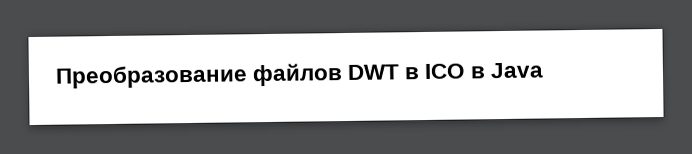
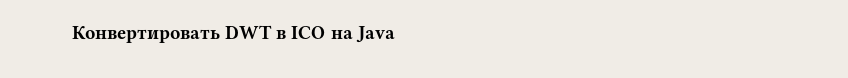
- Преобразование файлов DWT в ICO в Java
+ Конвертировать DWT в ICO на Java

